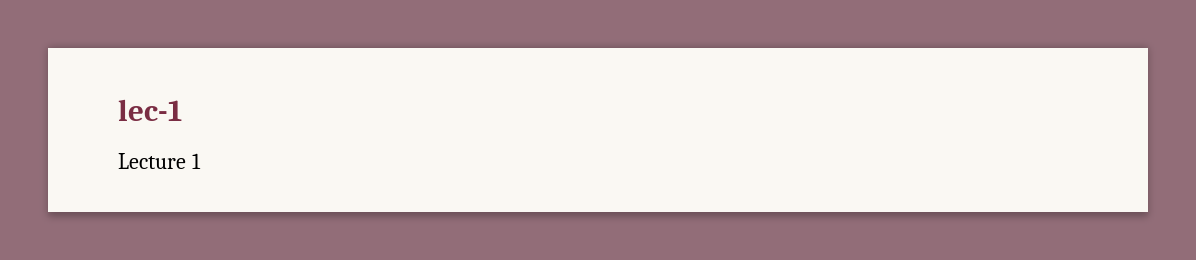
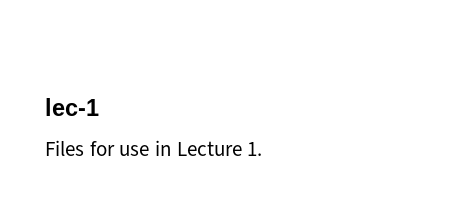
- Lecture 1
+ Files for use in Lecture 1.

